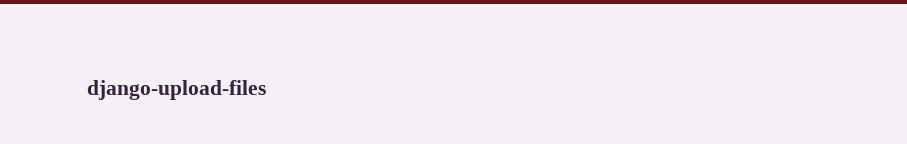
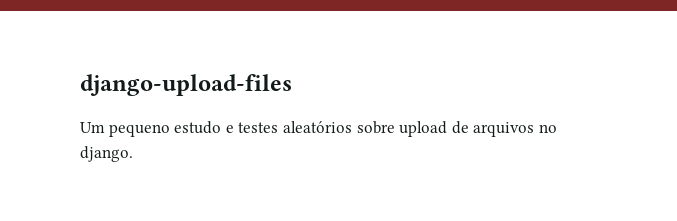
+ Um pequeno estudo e testes aleatórios sobre upload de arquivos no django.

